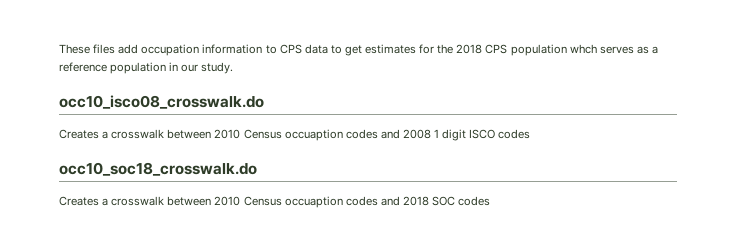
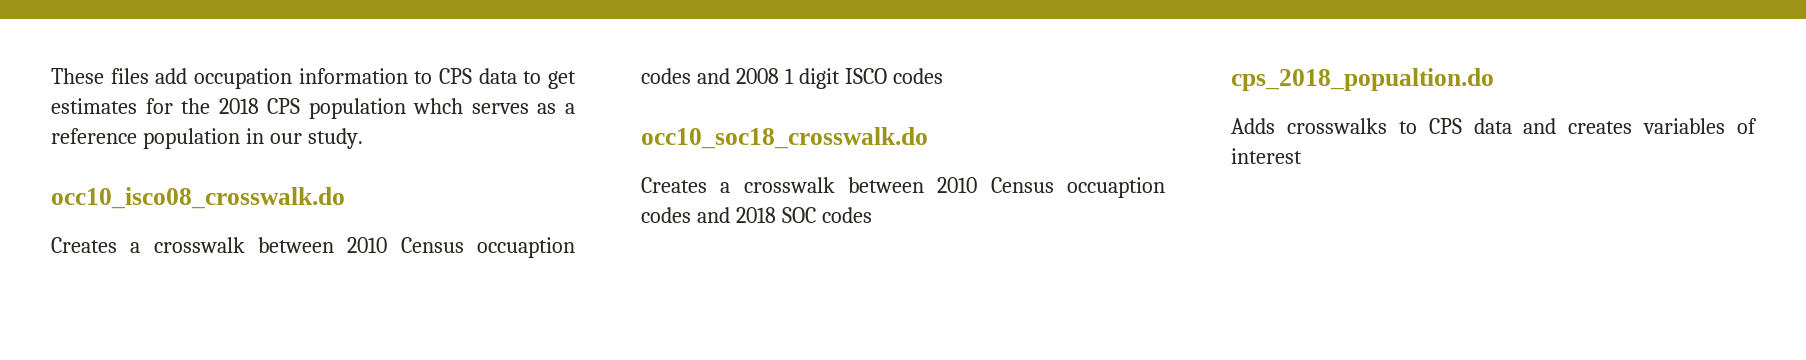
+ cps_2018_popualtion.do
+ Adds crosswalks to CPS data and creates variables of interest

